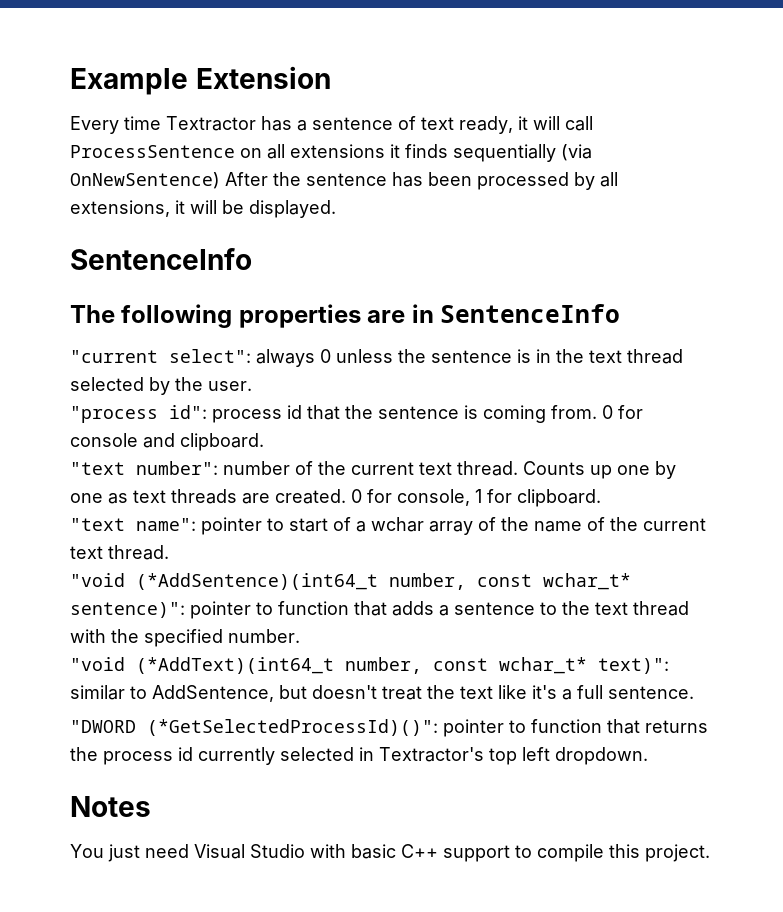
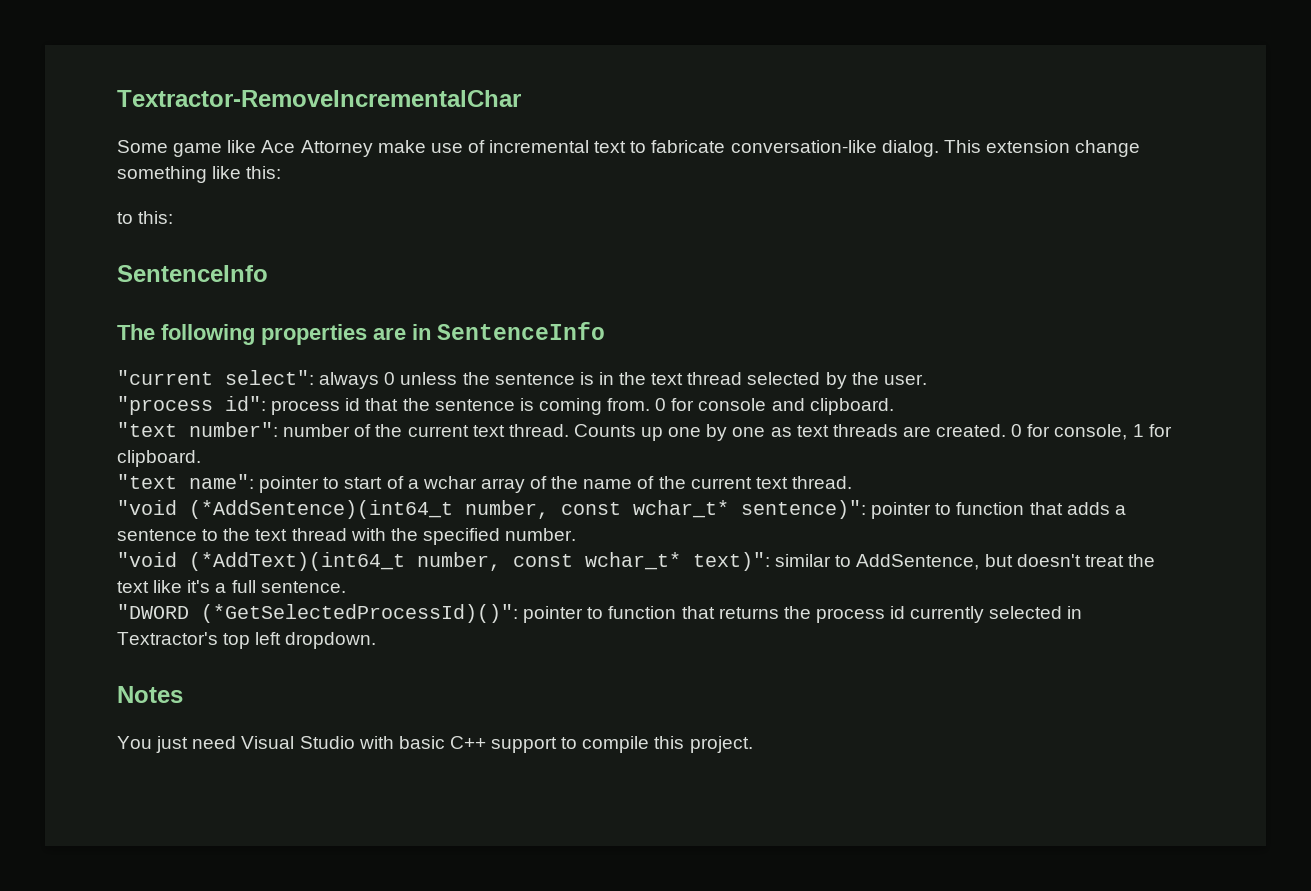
- Example Extension
- Every time Textractor has a sentence of text ready, it will call ProcessSentence on all extensions it finds sequentially (via OnNewSentence) After the sentence has been processed by all extensions, it will be displayed.
+ Textractor-RemoveIncrementalChar
+ Some game like Ace Attorney make use of incremental text to fabricate conversation-like dialog. This extension change something like this:
+ to this:

